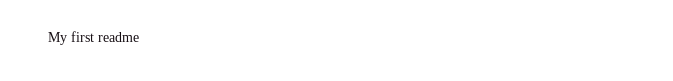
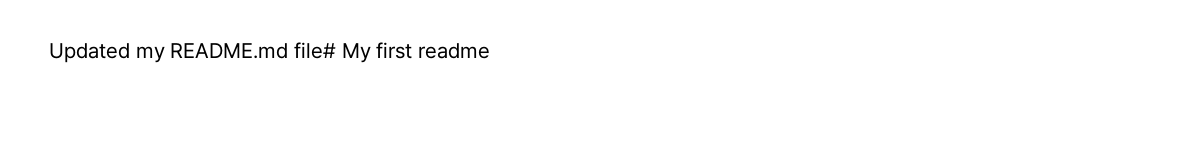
- My first readme
+ Updated my README.md file# My first readme

